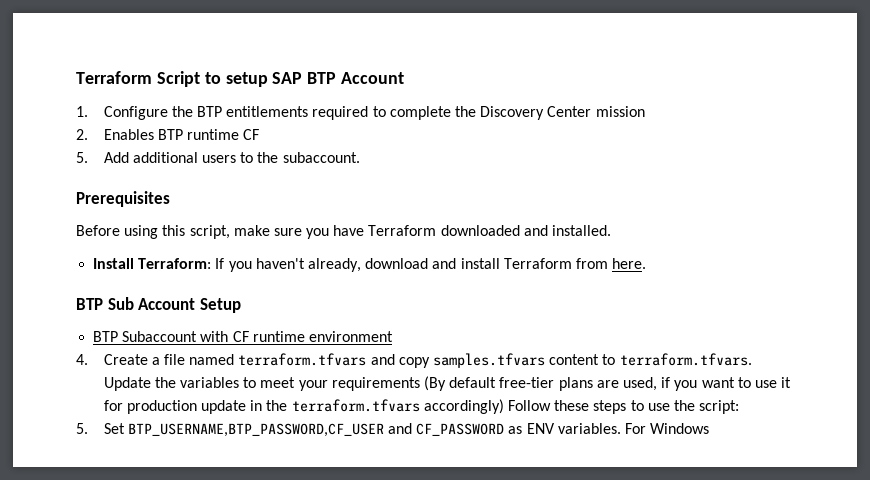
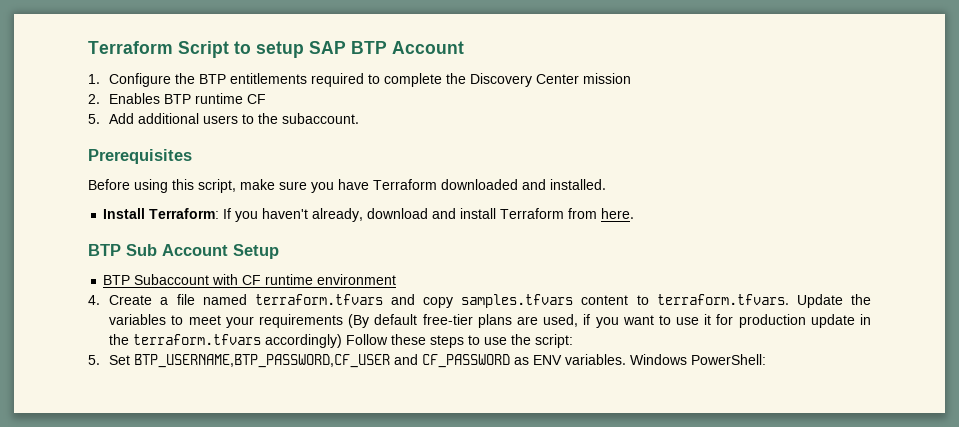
- For Windows
+ Windows PowerShell:

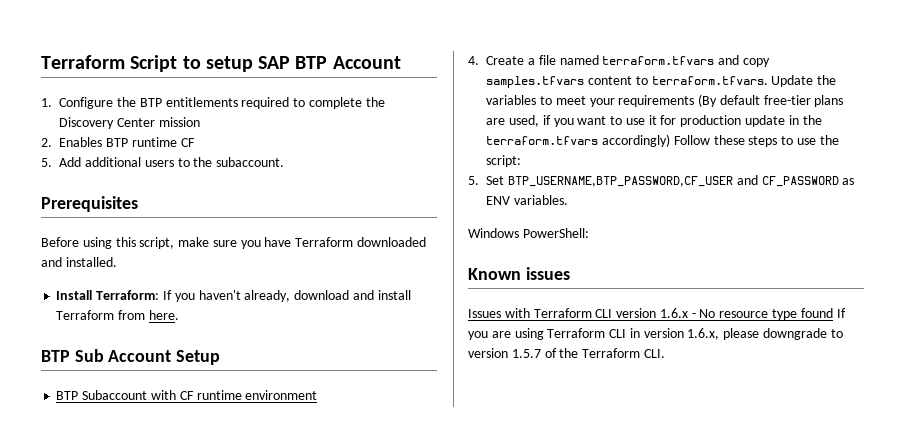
- 5. Set BTP_USERNAME,BTP_PASSWORD,CF_USER and CF_PASSWORD as ENV variables. Windows PowerShell:
+ 5. Set BTP_USERNAME,BTP_PASSWORD,CF_USER and CF_PASSWORD as ENV variables.
+ Windows PowerShell:
+ Known issues
+ Issues with Terraform CLI version 1.6.x - No resource type found If you are using Terraform CLI in version 1.6.x, please downgrade to version 1.5.7 of the Terraform CLI.

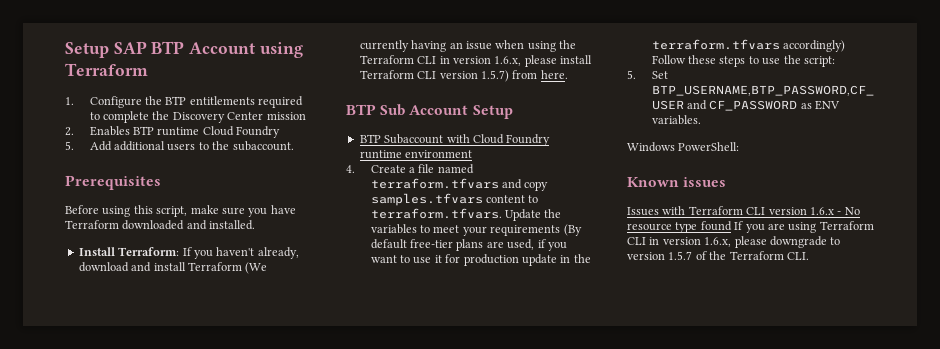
- Terraform Script to setup SAP BTP Account
+ Setup SAP BTP Account using Terraform
- 2. Enables BTP runtime CF
+ 2. Enables BTP runtime Cloud Foundry
- Install Terraform: If you haven't already, download and install Terraform from here.
+ Install Terraform: If you haven't already, download and install Terraform (We currently having an issue when using the Terraform CLI in version 1.6.x, please install Terraform CLI version 1.5.7) from here.
- BTP Subaccount with CF runtime environment
+ BTP Subaccount with Cloud Foundry runtime environment

